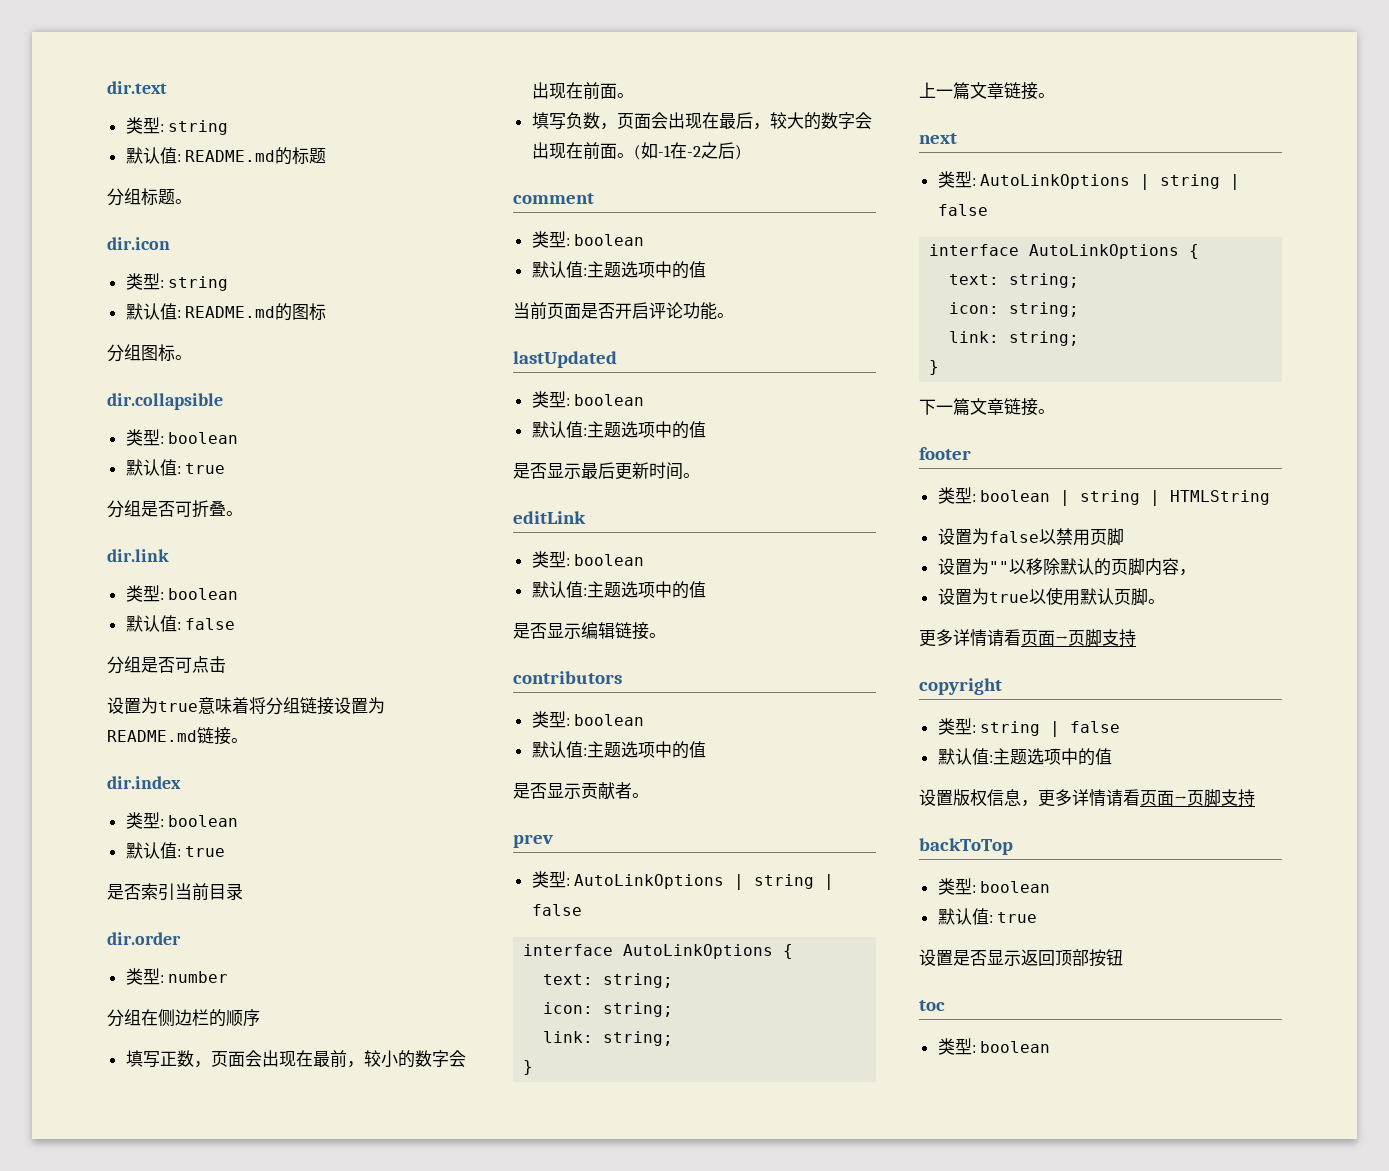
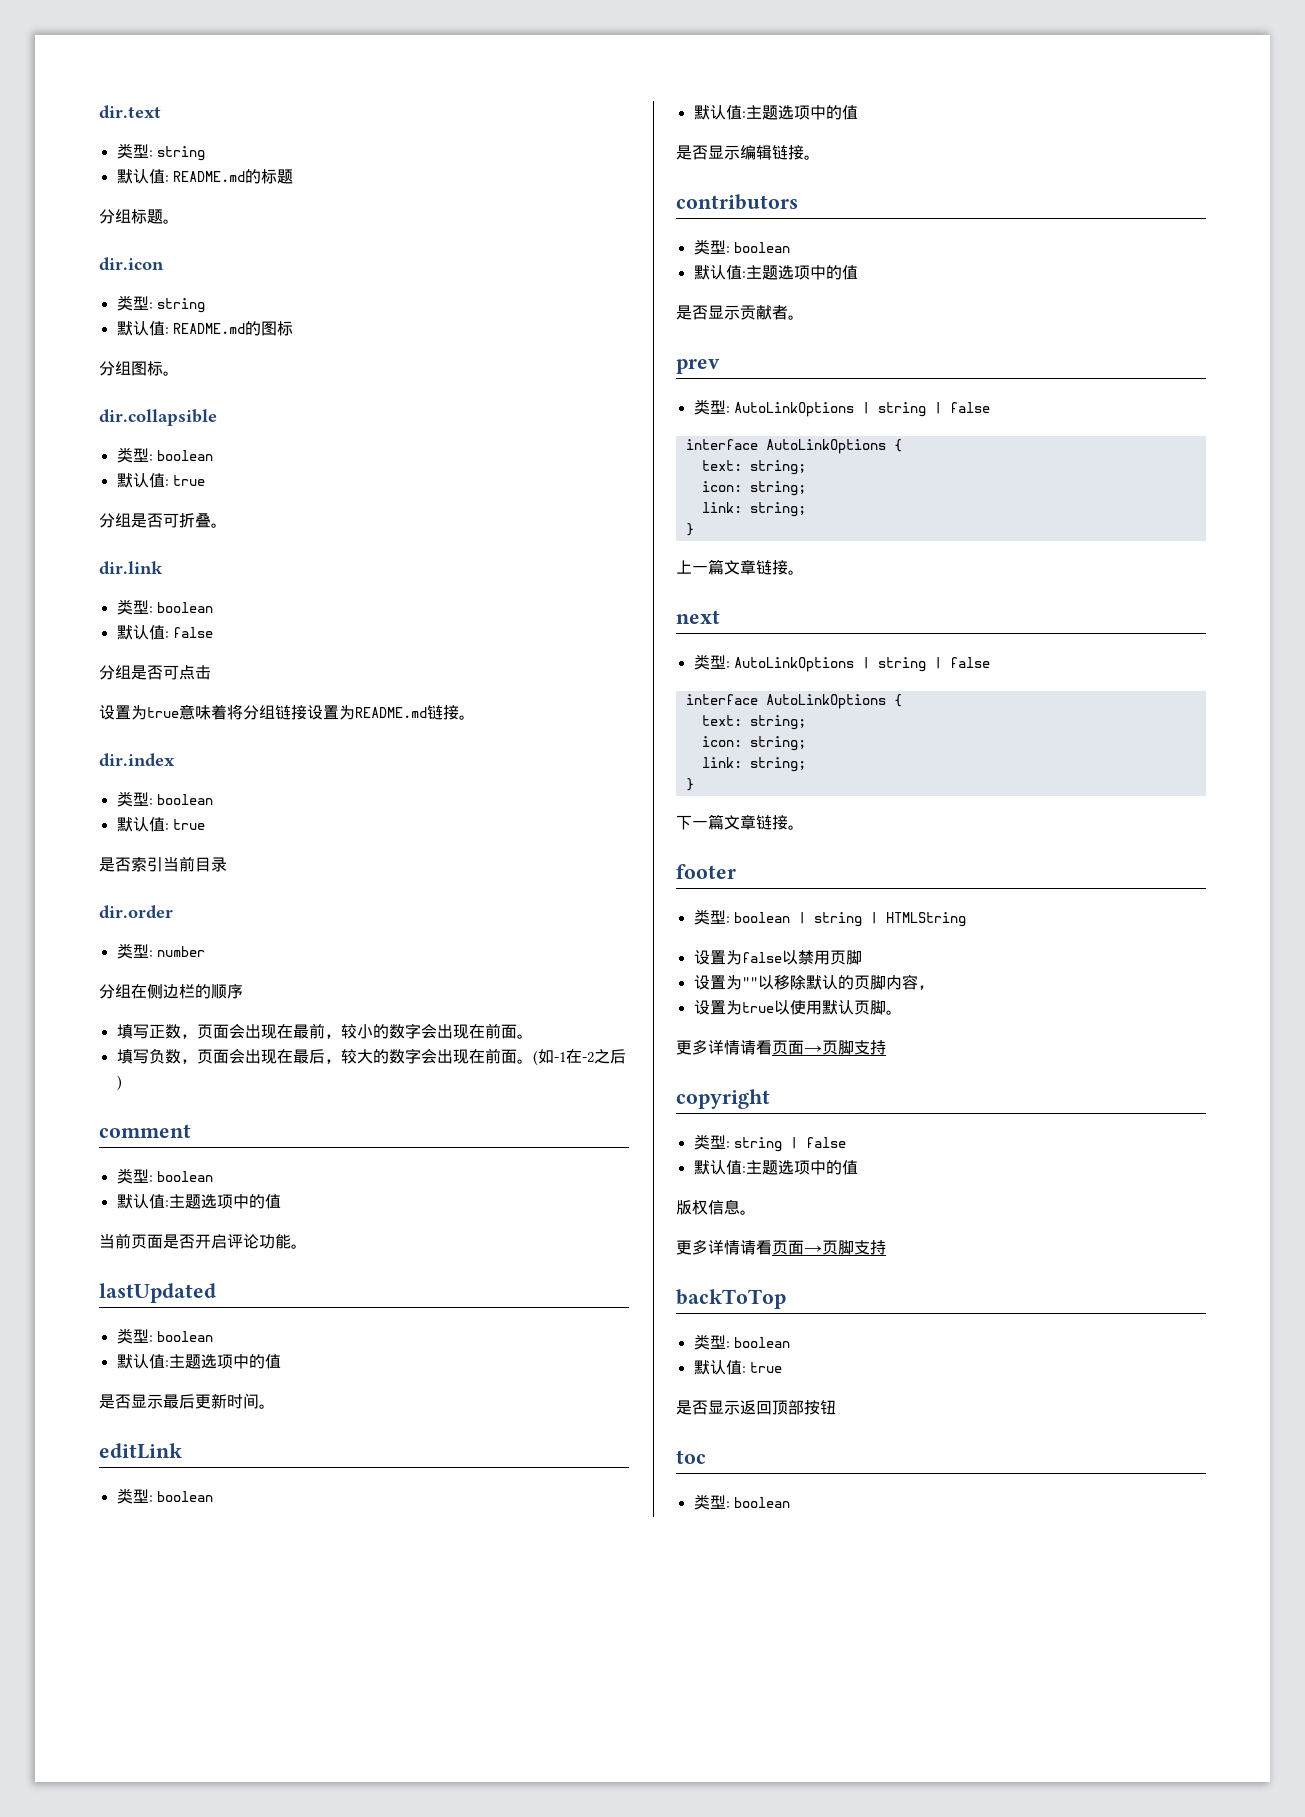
- 设置版权信息，更多详情请看页面→页脚支持
+ 版权信息。
+ 更多详情请看页面→页脚支持
- 设置是否显示返回顶部按钮
+ 是否显示返回顶部按钮

